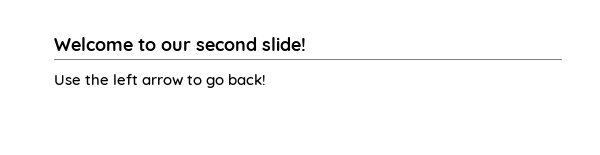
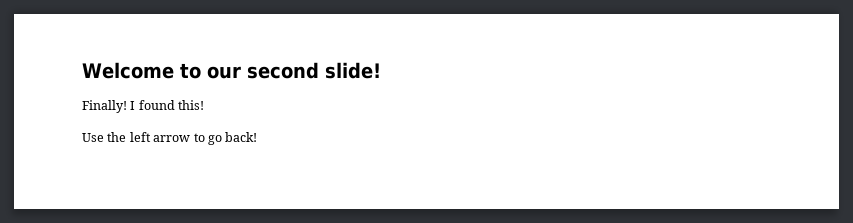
+ Finally! I found this!

